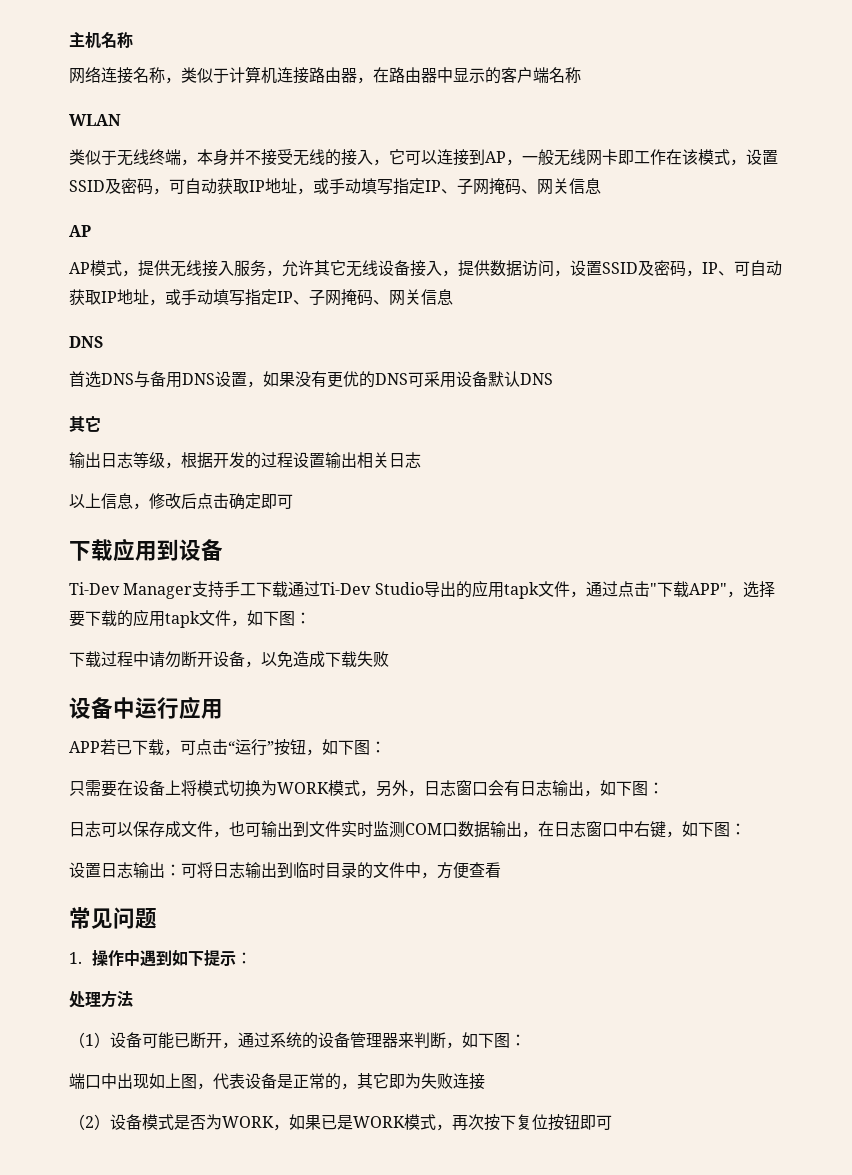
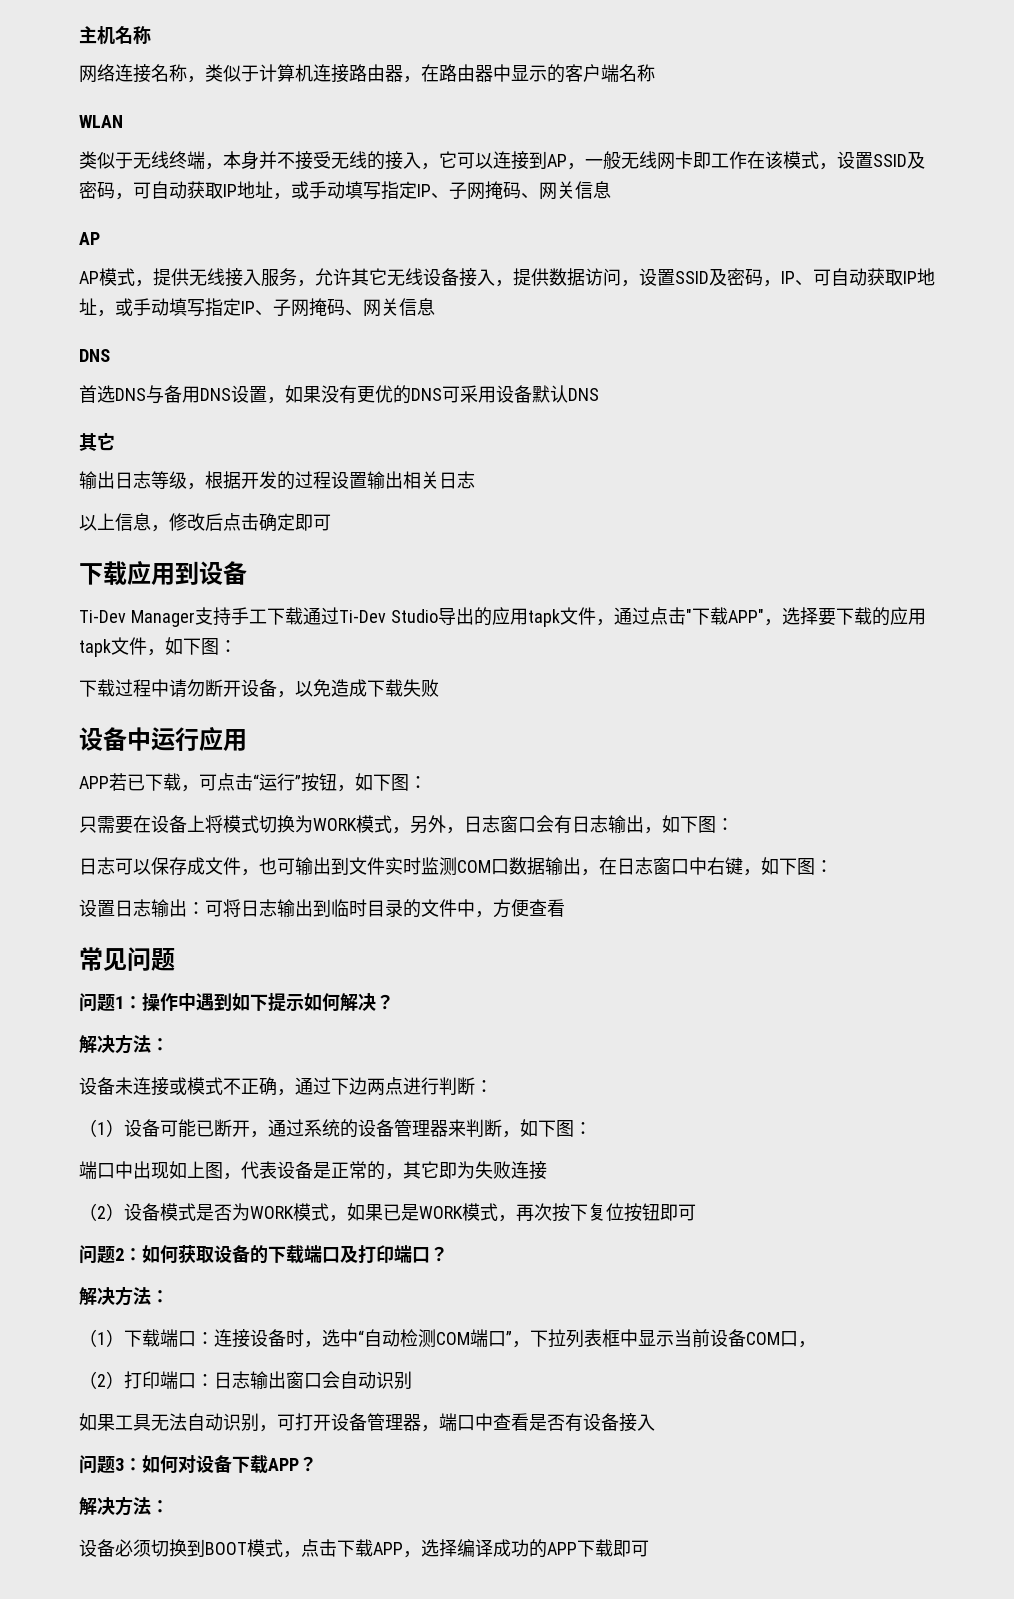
- 1.操作中遇到如下提示：
- 处理方法
+ 问题1：操作中遇到如下提示如何解决？
+ 解决方法：
+ 设备未连接或模式不正确，通过下边两点进行判断：
- （2）设备模式是否为WORK，如果已是WORK模式，再次按下复位按钮即可
+ （2）设备模式是否为WORK模式，如果已是WORK模式，再次按下复位按钮即可
+ 问题2：如何获取设备的下载端口及打印端口？
+ 解决方法：
+ （1）下载端口：连接设备时，选中“自动检测COM端口”，下拉列表框中显示当前设备COM口，
+ （2）打印端口：日志输出窗口会自动识别
+ 如果工具无法自动识别，可打开设备管理器，端口中查看是否有设备接入
+ 问题3：如何对设备下载APP？
+ 解决方法：
+ 设备必须切换到BOOT模式，点击下载APP，选择编译成功的APP下载即可

